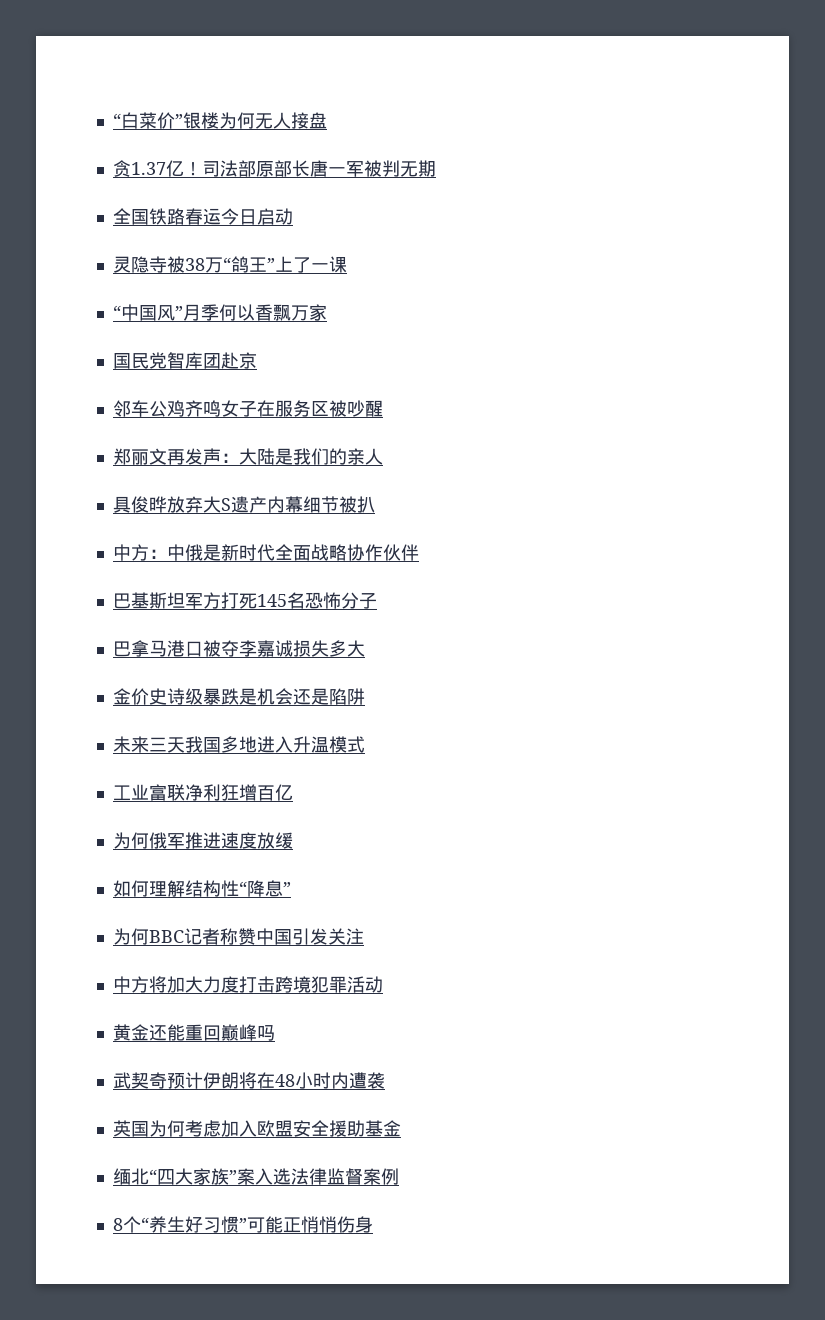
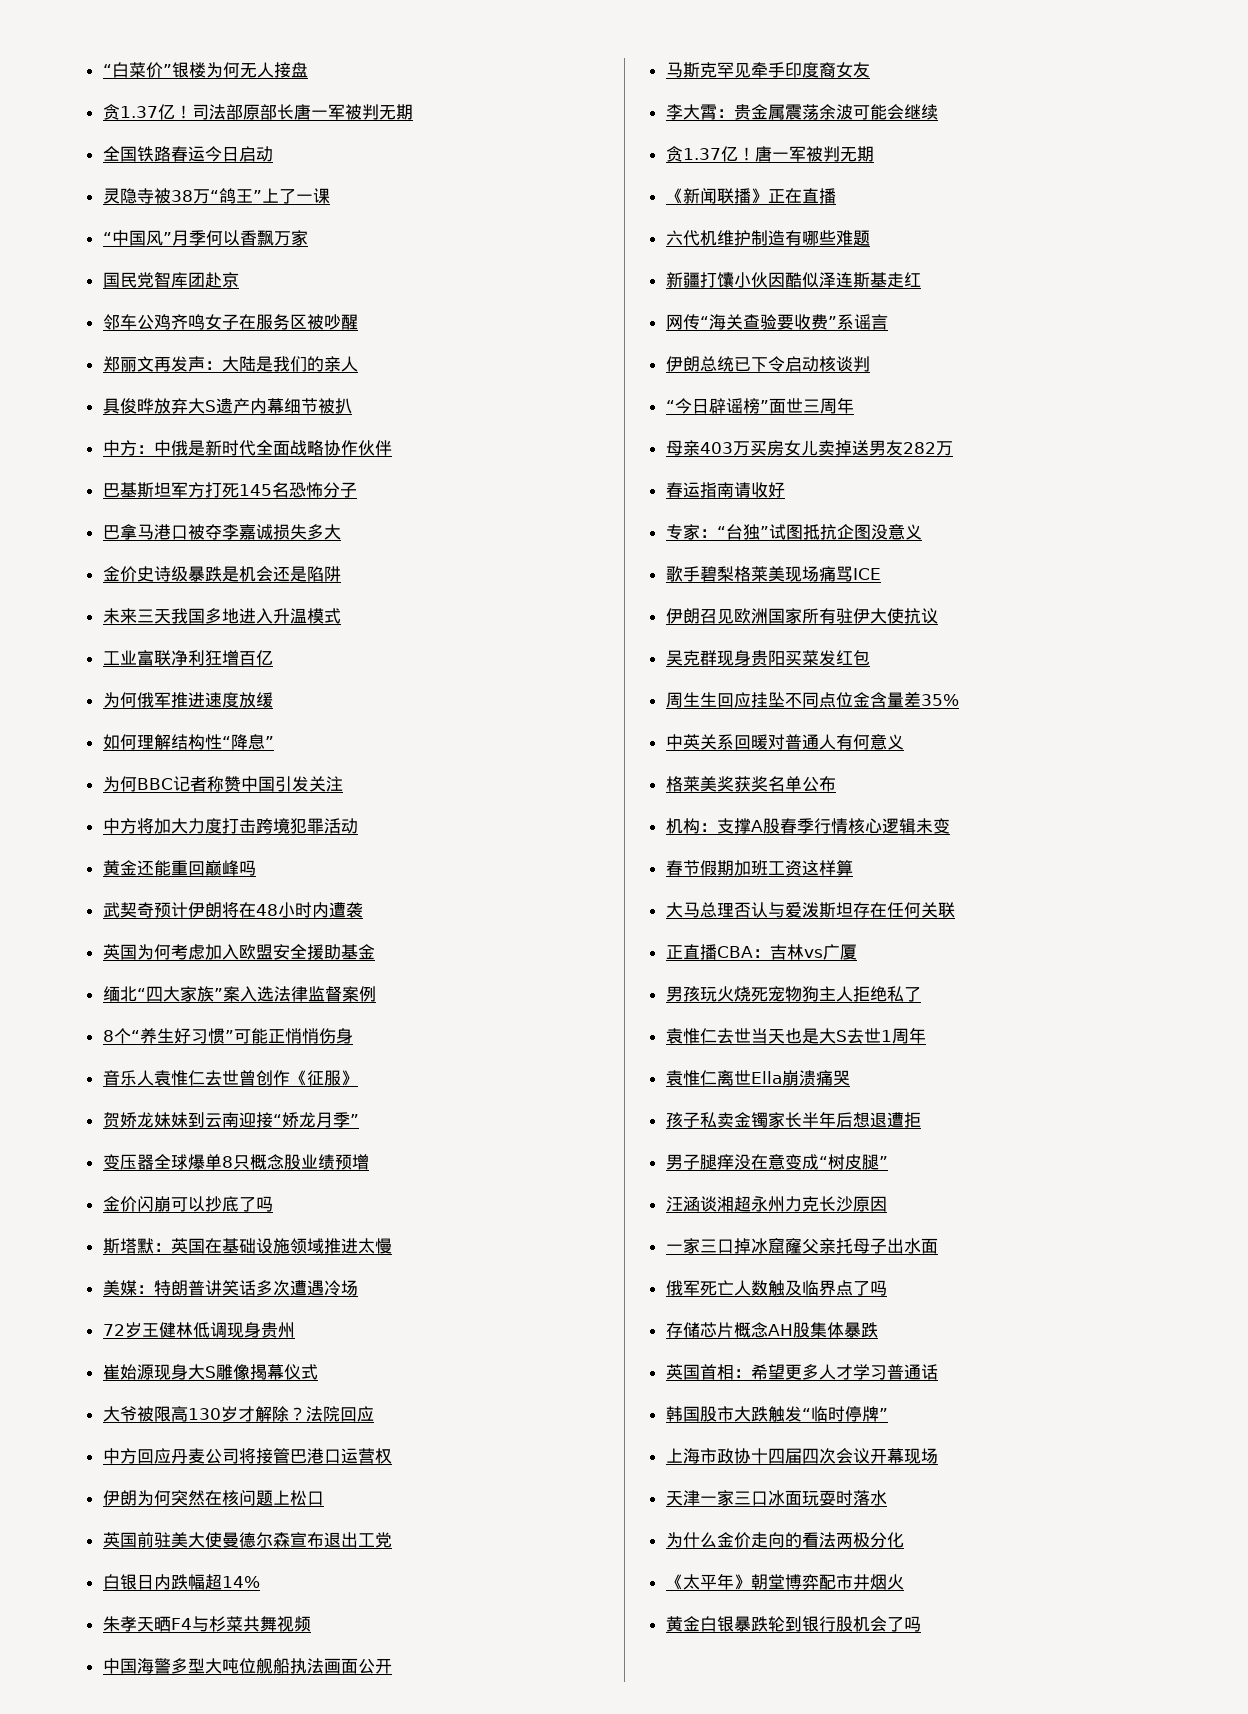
+ 音乐人袁惟仁去世曾创作《征服》
+ 贺娇龙妹妹到云南迎接“娇龙月季”
+ 变压器全球爆单8只概念股业绩预增
+ 金价闪崩可以抄底了吗
+ 斯塔默：英国在基础设施领域推进太慢
+ 美媒：特朗普讲笑话多次遭遇冷场
+ 72岁王健林低调现身贵州
+ 崔始源现身大S雕像揭幕仪式
+ 大爷被限高130岁才解除？法院回应
+ 中方回应丹麦公司将接管巴港口运营权
+ 伊朗为何突然在核问题上松口
+ 英国前驻美大使曼德尔森宣布退出工党
+ 白银日内跌幅超14%
+ 朱孝天晒F4与杉菜共舞视频
+ 中国海警多型大吨位舰船执法画面公开
+ 马斯克罕见牵手印度裔女友
+ 李大霄：贵金属震荡余波可能会继续
+ 贪1.37亿！唐一军被判无期
+ 《新闻联播》正在直播
+ 六代机维护制造有哪些难题
+ 新疆打馕小伙因酷似泽连斯基走红
+ 网传“海关查验要收费”系谣言
+ 伊朗总统已下令启动核谈判
+ “今日辟谣榜”面世三周年
+ 母亲403万买房女儿卖掉送男友282万
+ 春运指南请收好
+ 专家：“台独”试图抵抗企图没意义
+ 歌手碧梨格莱美现场痛骂ICE
+ 伊朗召见欧洲国家所有驻伊大使抗议
+ 吴克群现身贵阳买菜发红包
+ 周生生回应挂坠不同点位金含量差35%
+ 中英关系回暖对普通人有何意义
+ 格莱美奖获奖名单公布
+ 机构：支撑A股春季行情核心逻辑未变
+ 春节假期加班工资这样算
+ 大马总理否认与爱泼斯坦存在任何关联
+ 正直播CBA：吉林vs广厦
+ 男孩玩火烧死宠物狗主人拒绝私了
+ 袁惟仁去世当天也是大S去世1周年
+ 袁惟仁离世Ella崩溃痛哭
+ 孩子私卖金镯家长半年后想退遭拒
+ 男子腿痒没在意变成“树皮腿”
+ 汪涵谈湘超永州力克长沙原因
+ 一家三口掉冰窟窿父亲托母子出水面
+ 俄军死亡人数触及临界点了吗
+ 存储芯片概念AH股集体暴跌
+ 英国首相：希望更多人才学习普通话
+ 韩国股市大跌触发“临时停牌”
+ 上海市政协十四届四次会议开幕现场
+ 天津一家三口冰面玩耍时落水
+ 为什么金价走向的看法两极分化
+ 《太平年》朝堂博弈配市井烟火
+ 黄金白银暴跌轮到银行股机会了吗

